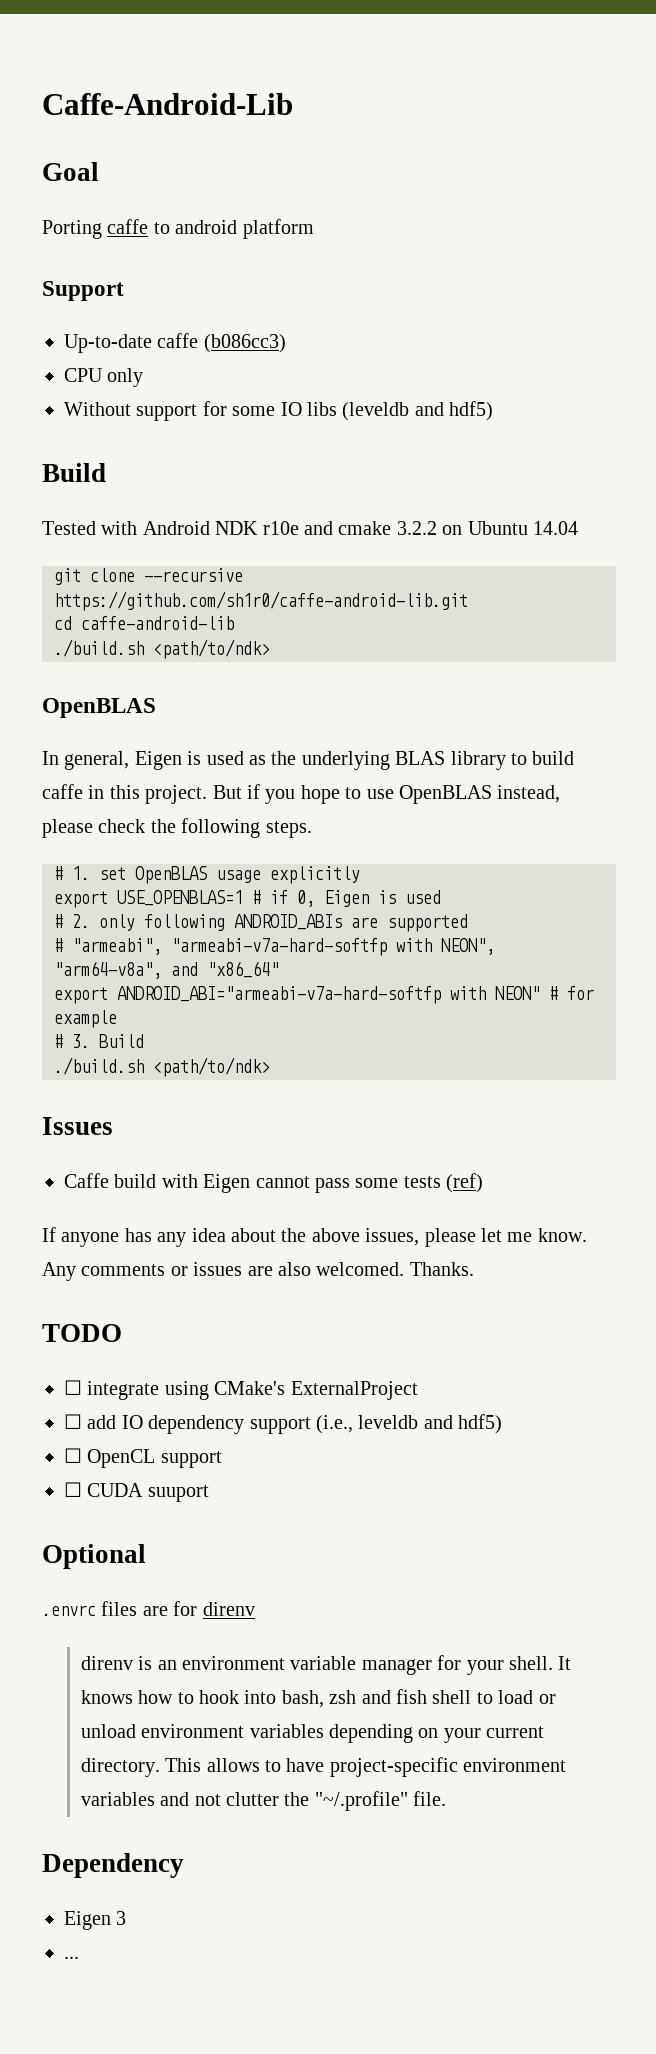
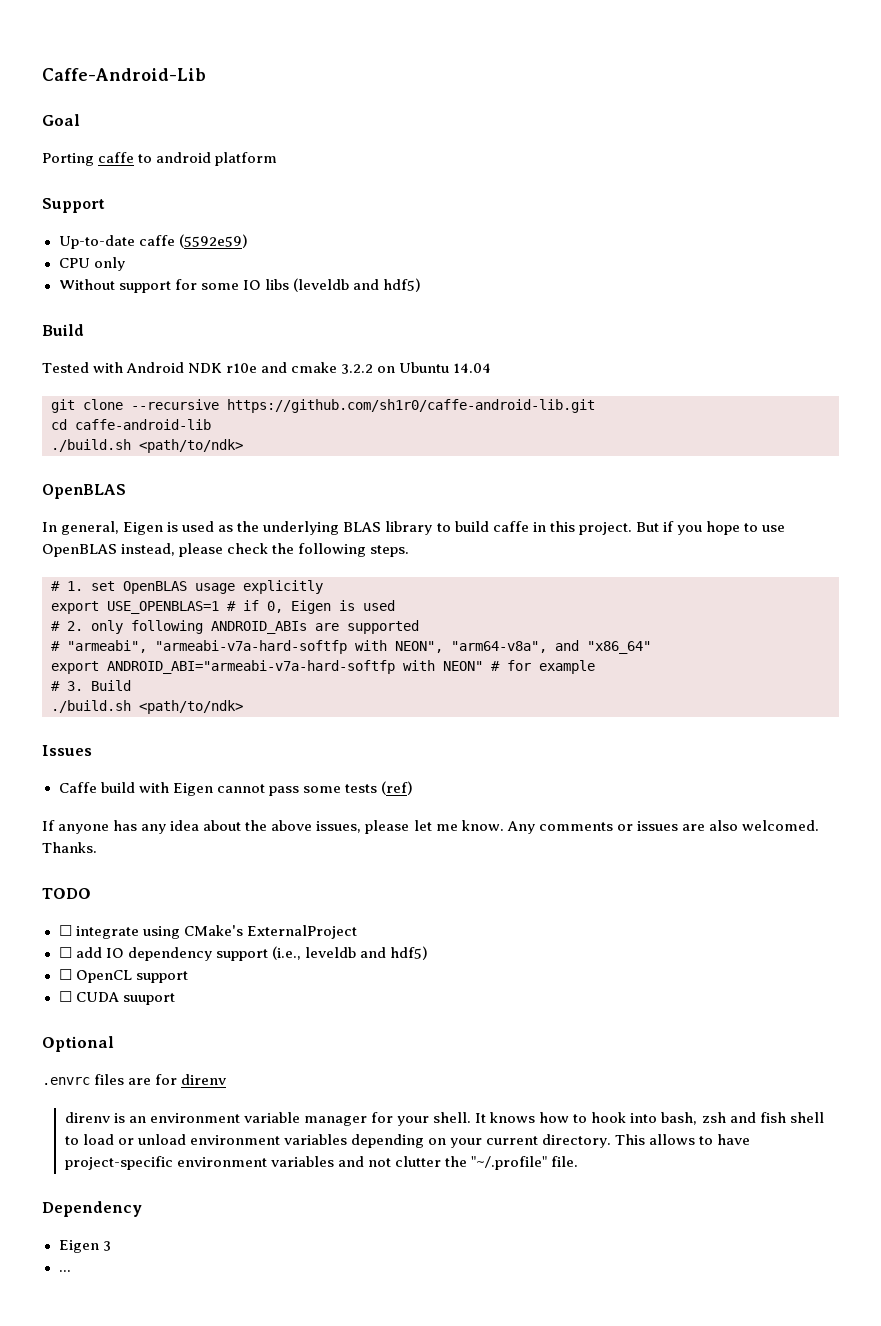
- Up-to-date caffe (b086cc3)
+ Up-to-date caffe (5592e59)

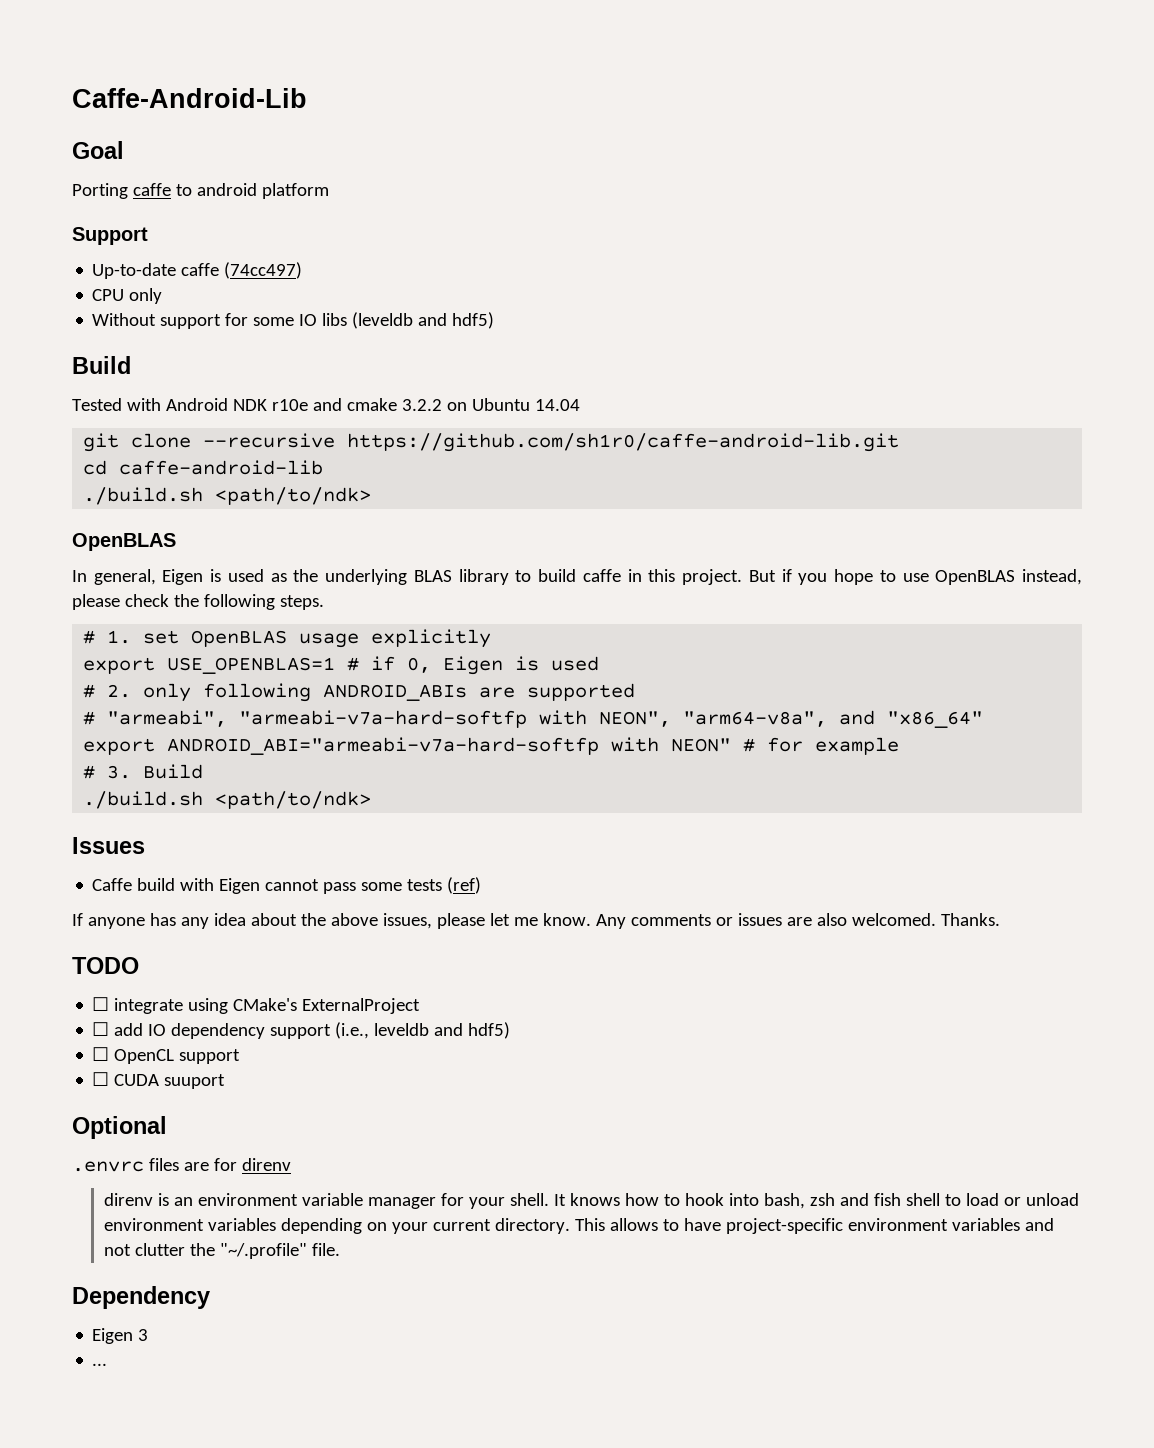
- Up-to-date caffe (5592e59)
+ Up-to-date caffe (74cc497)

